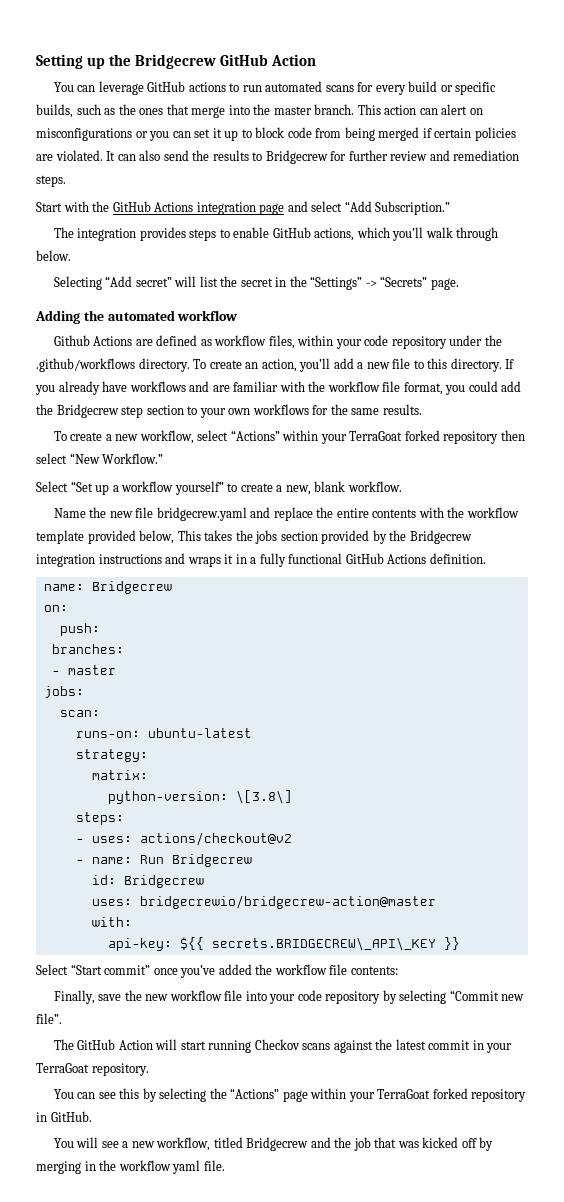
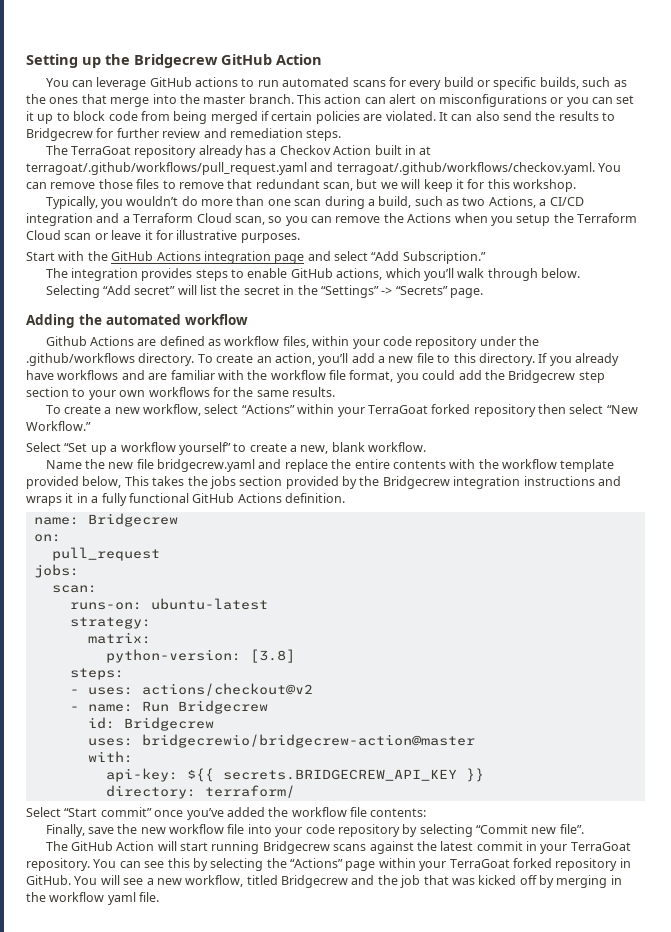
+ The TerraGoat repository already has a Checkov Action built in at terragoat/.github/workflows/pull_request.yaml and terragoat/.github/workflows/checkov.yaml. You can remove those files to remove that redundant scan, but we will keep it for this workshop.
+ Typically, you wouldn’t do more than one scan during a build, such as two Actions, a CI/CD integration and a Terraform Cloud scan, so you can remove the Actions when you setup the Terraform Cloud scan or leave it for illustrative purposes.
- push:
- branches:
- - master
+ pull_request
- python-version: \[3.8\]
+ python-version: [3.8]
- api-key: ${{ secrets.BRIDGECREW\_API\_KEY }}
+ api-key: ${{ secrets.BRIDGECREW_API_KEY }}
+ directory: terraform/
- The GitHub Action will start running Checkov scans against the latest commit in your TerraGoat repository.
- You can see this by selecting the “Actions” page within your TerraGoat forked repository in GitHub.
- You will see a new workflow, titled Bridgecrew and the job that was kicked off by merging in the workflow yaml file.
+ The GitHub Action will start running Bridgecrew scans against the latest commit in your TerraGoat repository. You can see this by selecting the “Actions” page within your TerraGoat forked repository in GitHub. You will see a new workflow, titled Bridgecrew and the job that was kicked off by merging in the workflow yaml file.

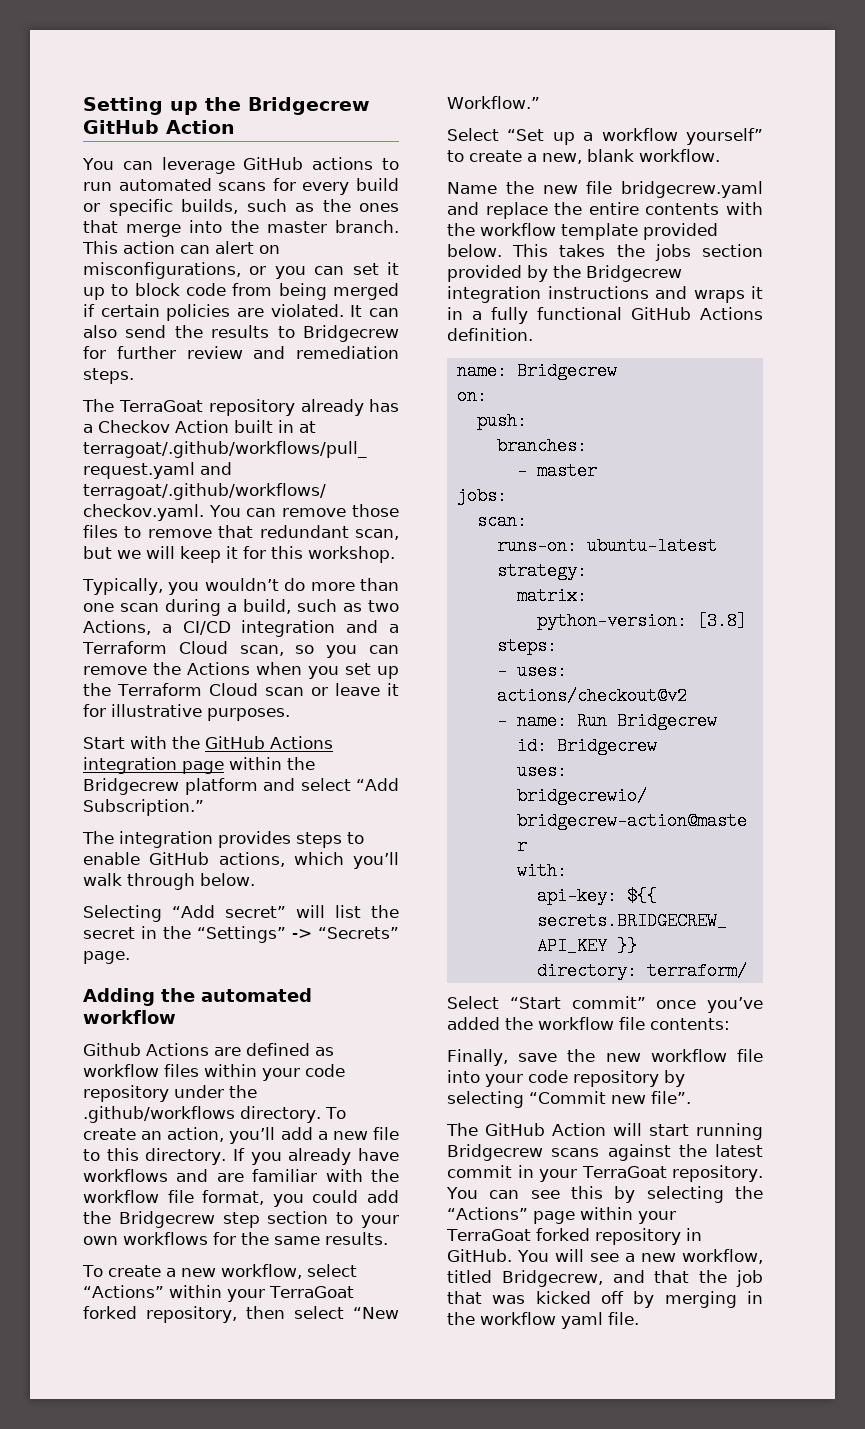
- This action can alert on misconfigurations or you can set it up to block code from being merged if certain policies are violated.
+ This action can alert on misconfigurations, or you can set it up to block code from being merged if certain policies are violated.
- Typically, you wouldn’t do more than one scan during a build, such as two Actions, a CI/CD integration and a Terraform Cloud scan, so you can remove the Actions when you setup the Terraform Cloud scan or leave it for illustrative purposes.
+ Typically, you wouldn’t do more than one scan during a build, such as two Actions, a CI/CD integration and a Terraform Cloud scan, so you can remove the Actions when you set up the Terraform Cloud scan or leave it for illustrative purposes.
- Start with the GitHub Actions integration page and select “Add Subscription.”
+ Start with the GitHub Actions integration page within the Bridgecrew platform and select “Add Subscription.”
- Github Actions are defined as workflow files, within your code repository under the .github/workflows directory.
+ Github Actions are defined as workflow files within your code repository under the .github/workflows directory.
- To create a new workflow, select “Actions” within your TerraGoat forked repository then select “New Workflow.”
+ To create a new workflow, select “Actions” within your TerraGoat forked repository, then select “New Workflow.”
- Name the new file bridgecrew.yaml and replace the entire contents with the workflow template provided below, This takes the jobs section provided by the Bridgecrew integration instructions and wraps it in a fully functional GitHub Actions definition.
+ Name the new file bridgecrew.yaml and replace the entire contents with the workflow template provided below. This takes the jobs section provided by the Bridgecrew integration instructions and wraps it in a fully functional GitHub Actions definition.
- pull_request
+ push:
+ branches:
+ - master
- You will see a new workflow, titled Bridgecrew and the job that was kicked off by merging in the workflow yaml file.
+ You will see a new workflow, titled Bridgecrew, and that the job that was kicked off by merging in the workflow yaml file.

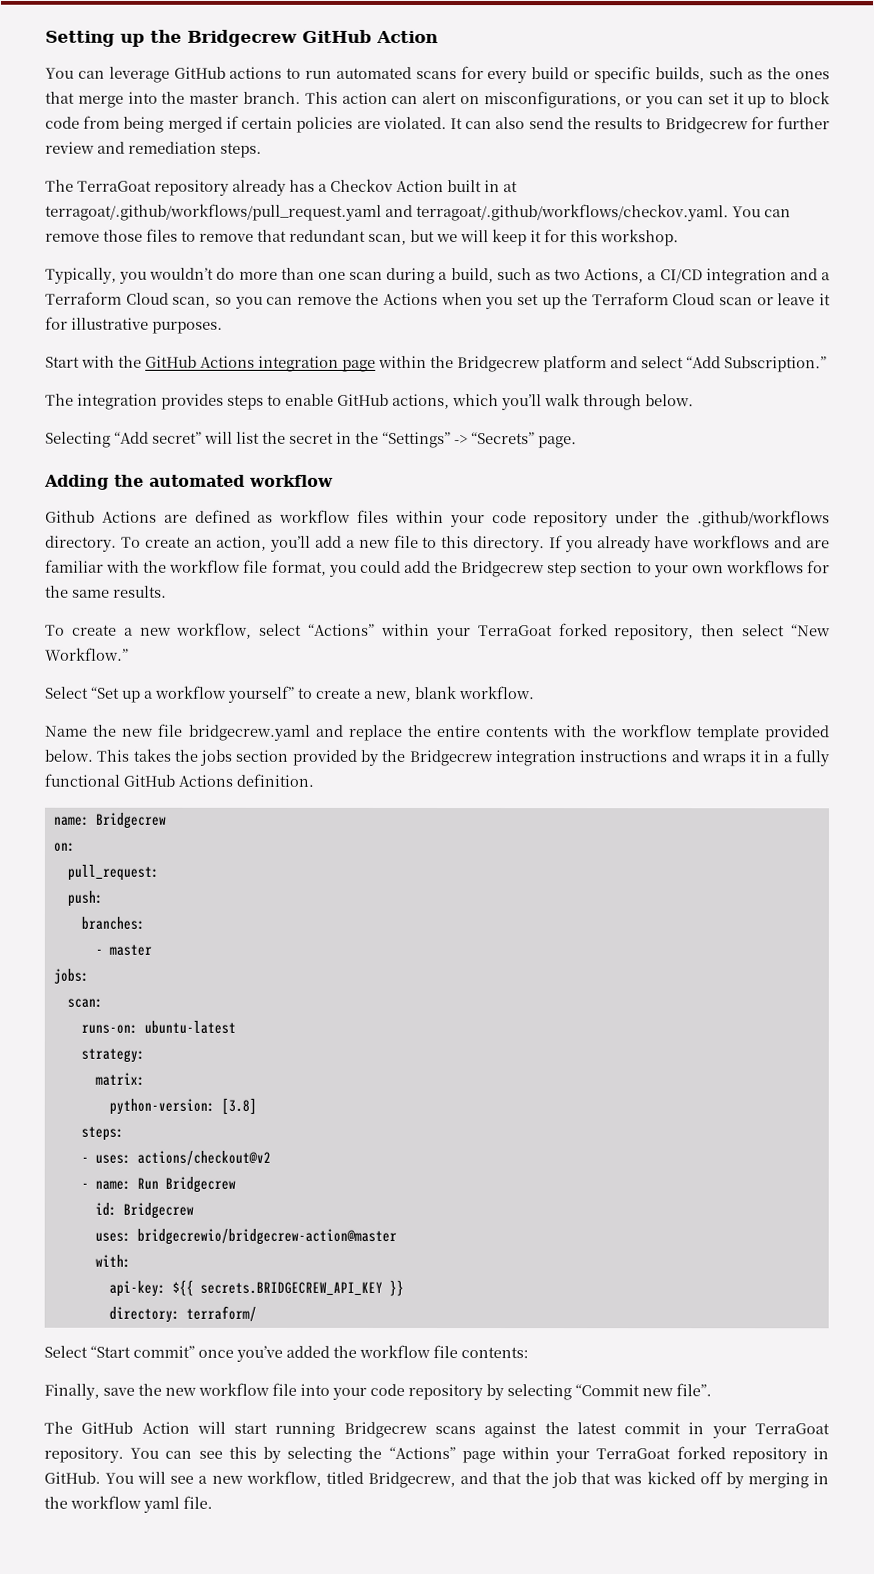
+ pull_request:

